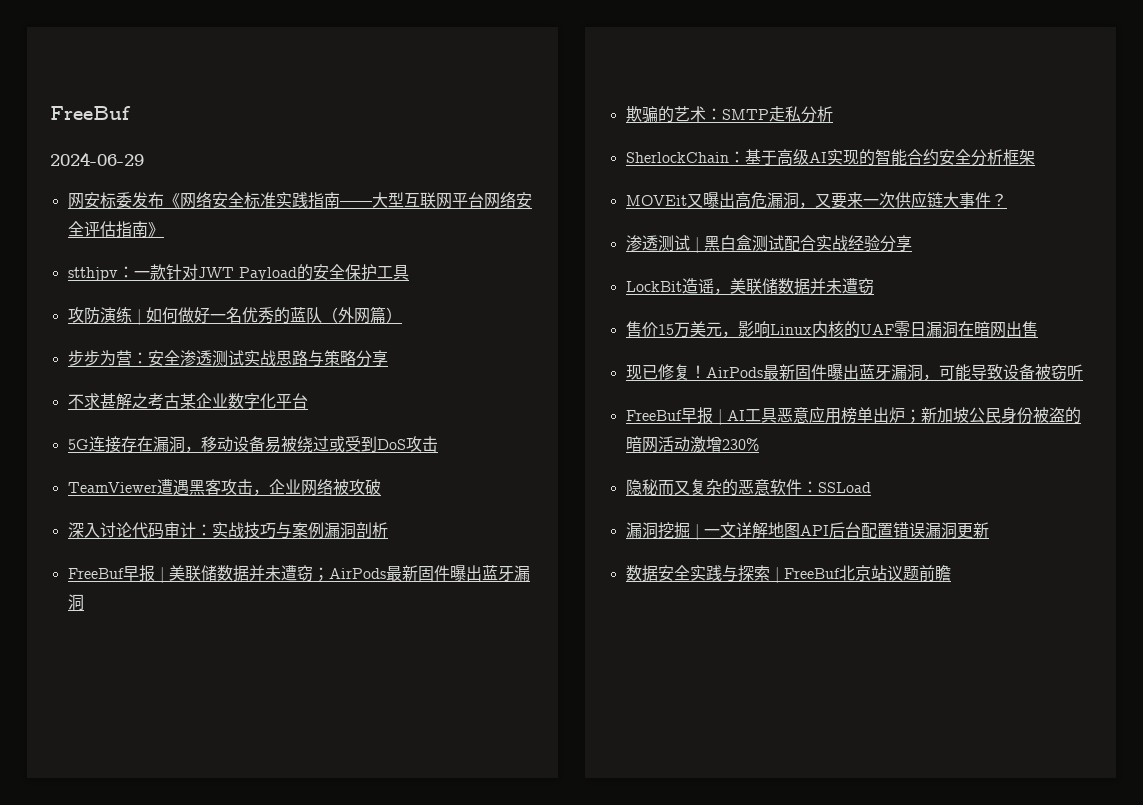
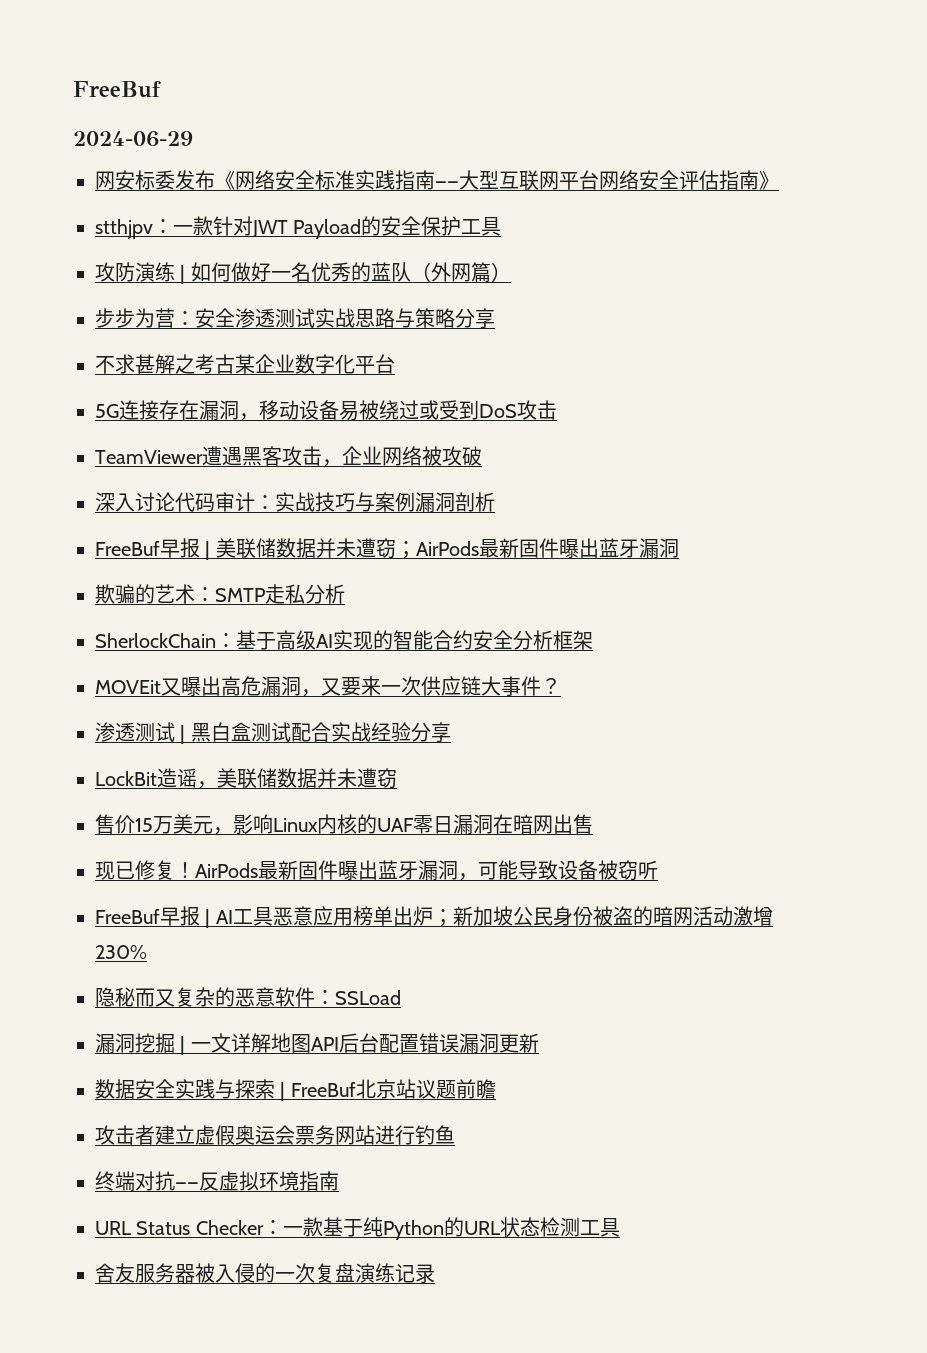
+ 攻击者建立虚假奥运会票务网站进行钓鱼
+ 终端对抗——反虚拟环境指南
+ URL Status Checker：一款基于纯Python的URL状态检测工具
+ 舍友服务器被入侵的一次复盘演练记录

